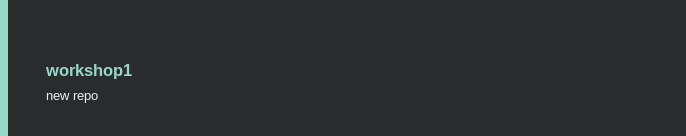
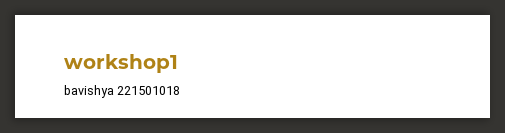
- new repo
+ bavishya 221501018

